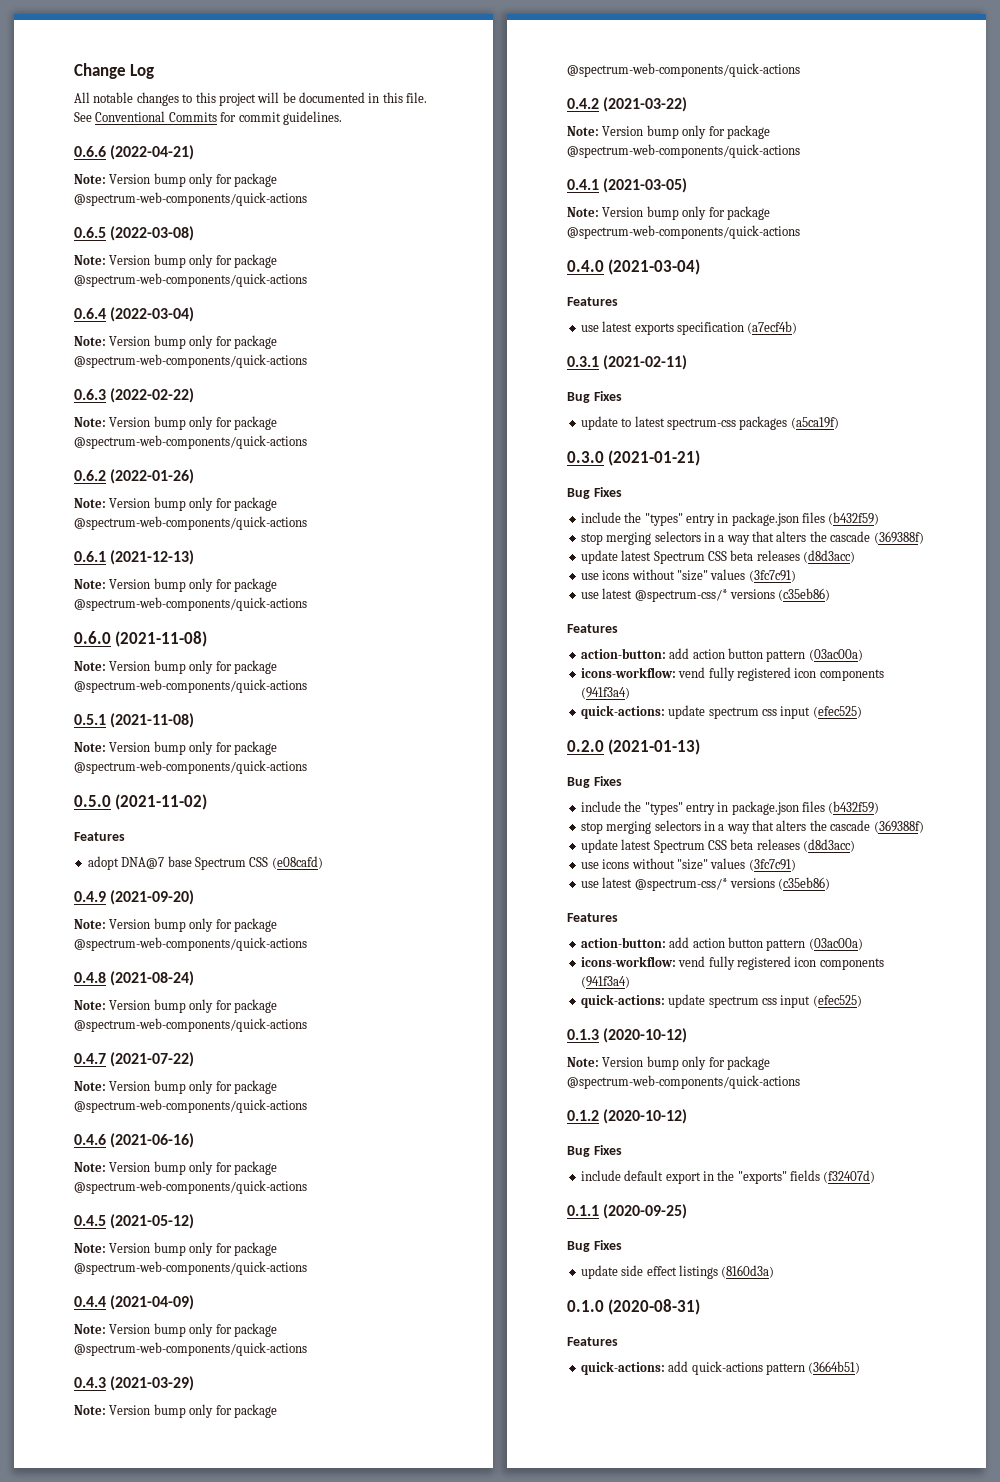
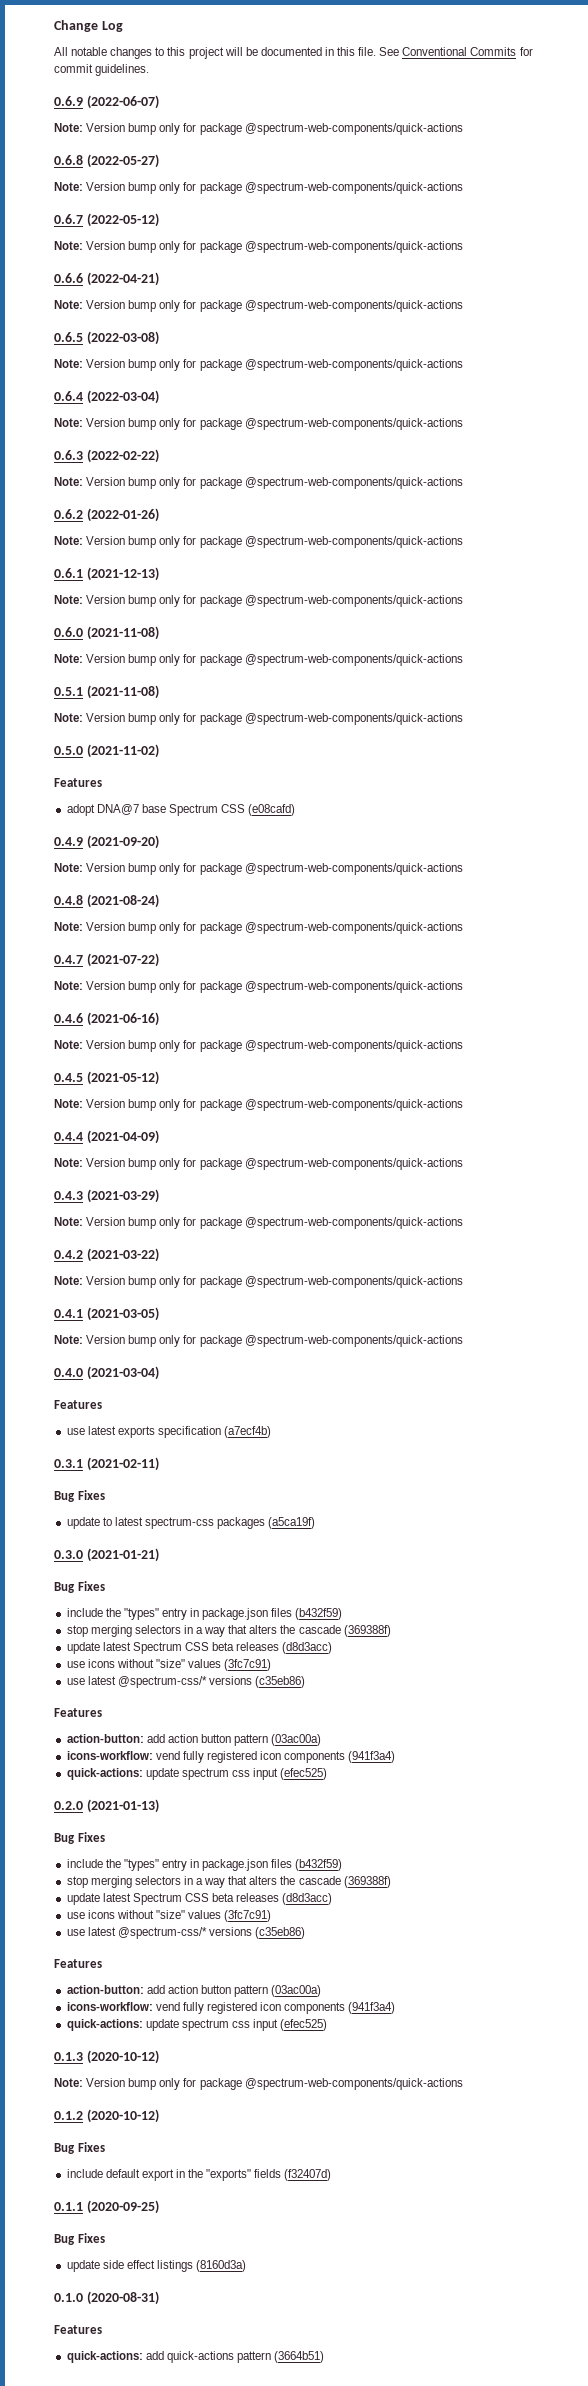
+ 0.6.9 (2022-06-07)
+ Note: Version bump only for package @spectrum-web-components/quick-actions
+ 0.6.8 (2022-05-27)
+ Note: Version bump only for package @spectrum-web-components/quick-actions
+ 0.6.7 (2022-05-12)
+ Note: Version bump only for package @spectrum-web-components/quick-actions

